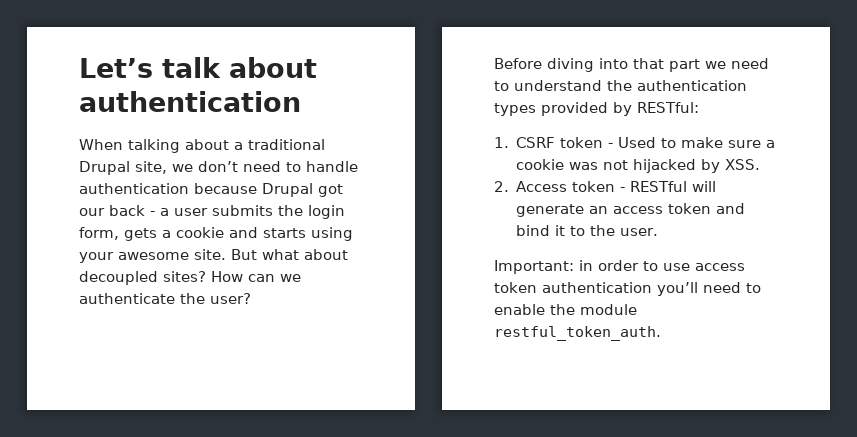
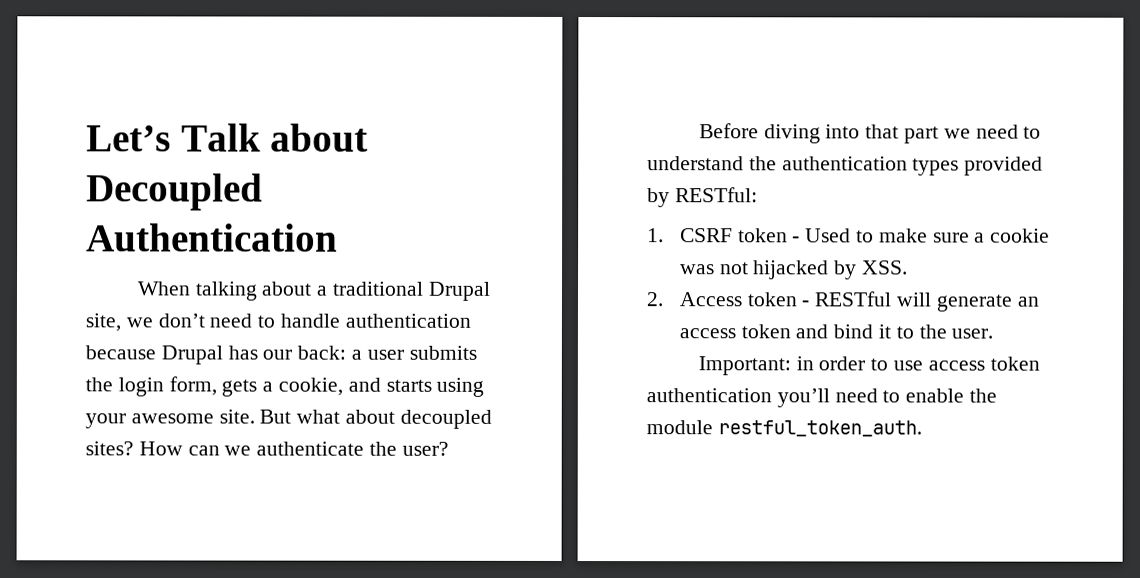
- Let’s talk about authentication
+ Let’s Talk about Decoupled Authentication
- When talking about a traditional Drupal site, we don’t need to handle authentication because Drupal got our back - a user submits the login form, gets a cookie and starts using your awesome site.
+ When talking about a traditional Drupal site, we don’t need to handle authentication because Drupal has our back: a user submits the login form, gets a cookie, and starts using your awesome site.

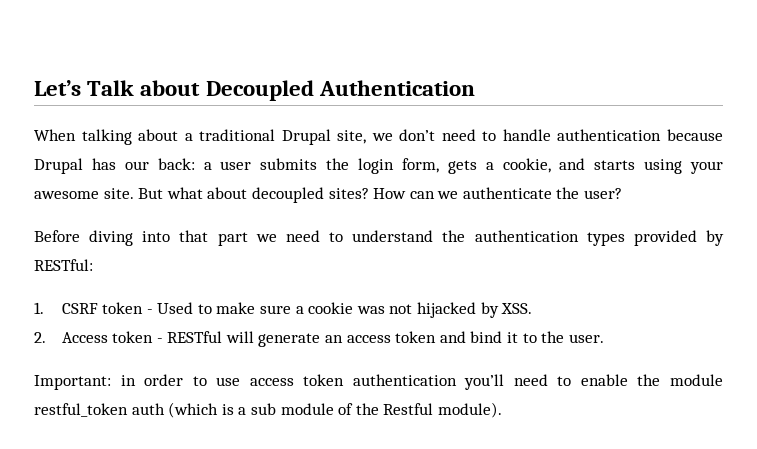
- Important: in order to use access token authentication you’ll need to enable the module restful_token_auth.
+ Important: in order to use access token authentication you’ll need to enable the module restful_token auth (which is a sub module of the Restful module).

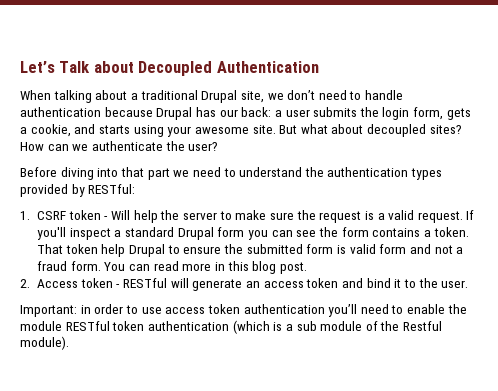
- 1. CSRF token - Used to make sure a cookie was not hijacked by XSS.
+ 1. CSRF token - Will help the server to make sure the request is a valid request. If you'll inspect a standard Drupal form you can see the form contains a token. That token help Drupal to ensure the submitted form is valid form and not a fraud form. You can read more in this blog post.
- Important: in order to use access token authentication you’ll need to enable the module restful_token auth (which is a sub module of the Restful module).
+ Important: in order to use access token authentication you’ll need to enable the module RESTful token authentication (which is a sub module of the Restful module).

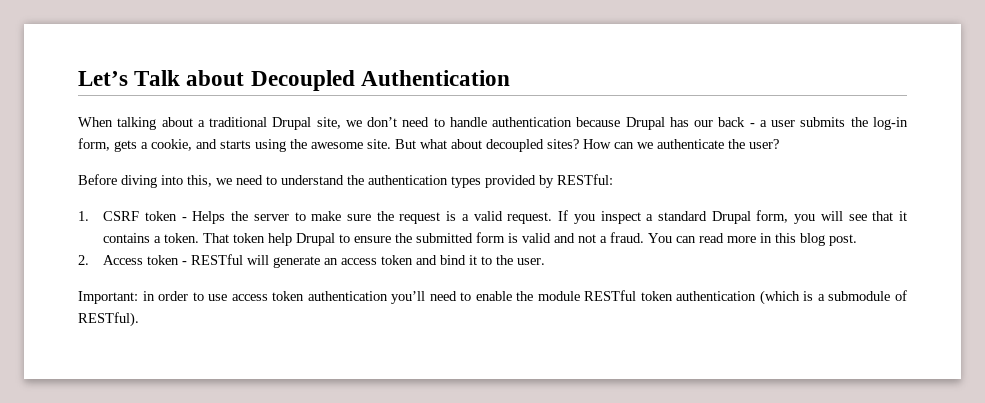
- When talking about a traditional Drupal site, we don’t need to handle authentication because Drupal has our back: a user submits the login form, gets a cookie, and starts using your awesome site.
+ When talking about a traditional Drupal site, we don’t need to handle authentication because Drupal has our back - a user submits the log-in form, gets a cookie, and starts using the awesome site.
- Before diving into that part we need to understand the authentication types provided by RESTful:
+ Before diving into this, we need to understand the authentication types provided by RESTful:
- 1. CSRF token - Will help the server to make sure the request is a valid request.
+ 1. CSRF token - Helps the server to make sure the request is a valid request.
- If you'll inspect a standard Drupal form you can see the form contains a token.
+ If you inspect a standard Drupal form, you will see that it contains a token.
- That token help Drupal to ensure the submitted form is valid form and not a fraud form.
+ That token help Drupal to ensure the submitted form is valid and not a fraud.
- Important: in order to use access token authentication you’ll need to enable the module RESTful token authentication (which is a sub module of the Restful module).
+ Important: in order to use access token authentication you’ll need to enable the module RESTful token authentication (which is a submodule of RESTful).

